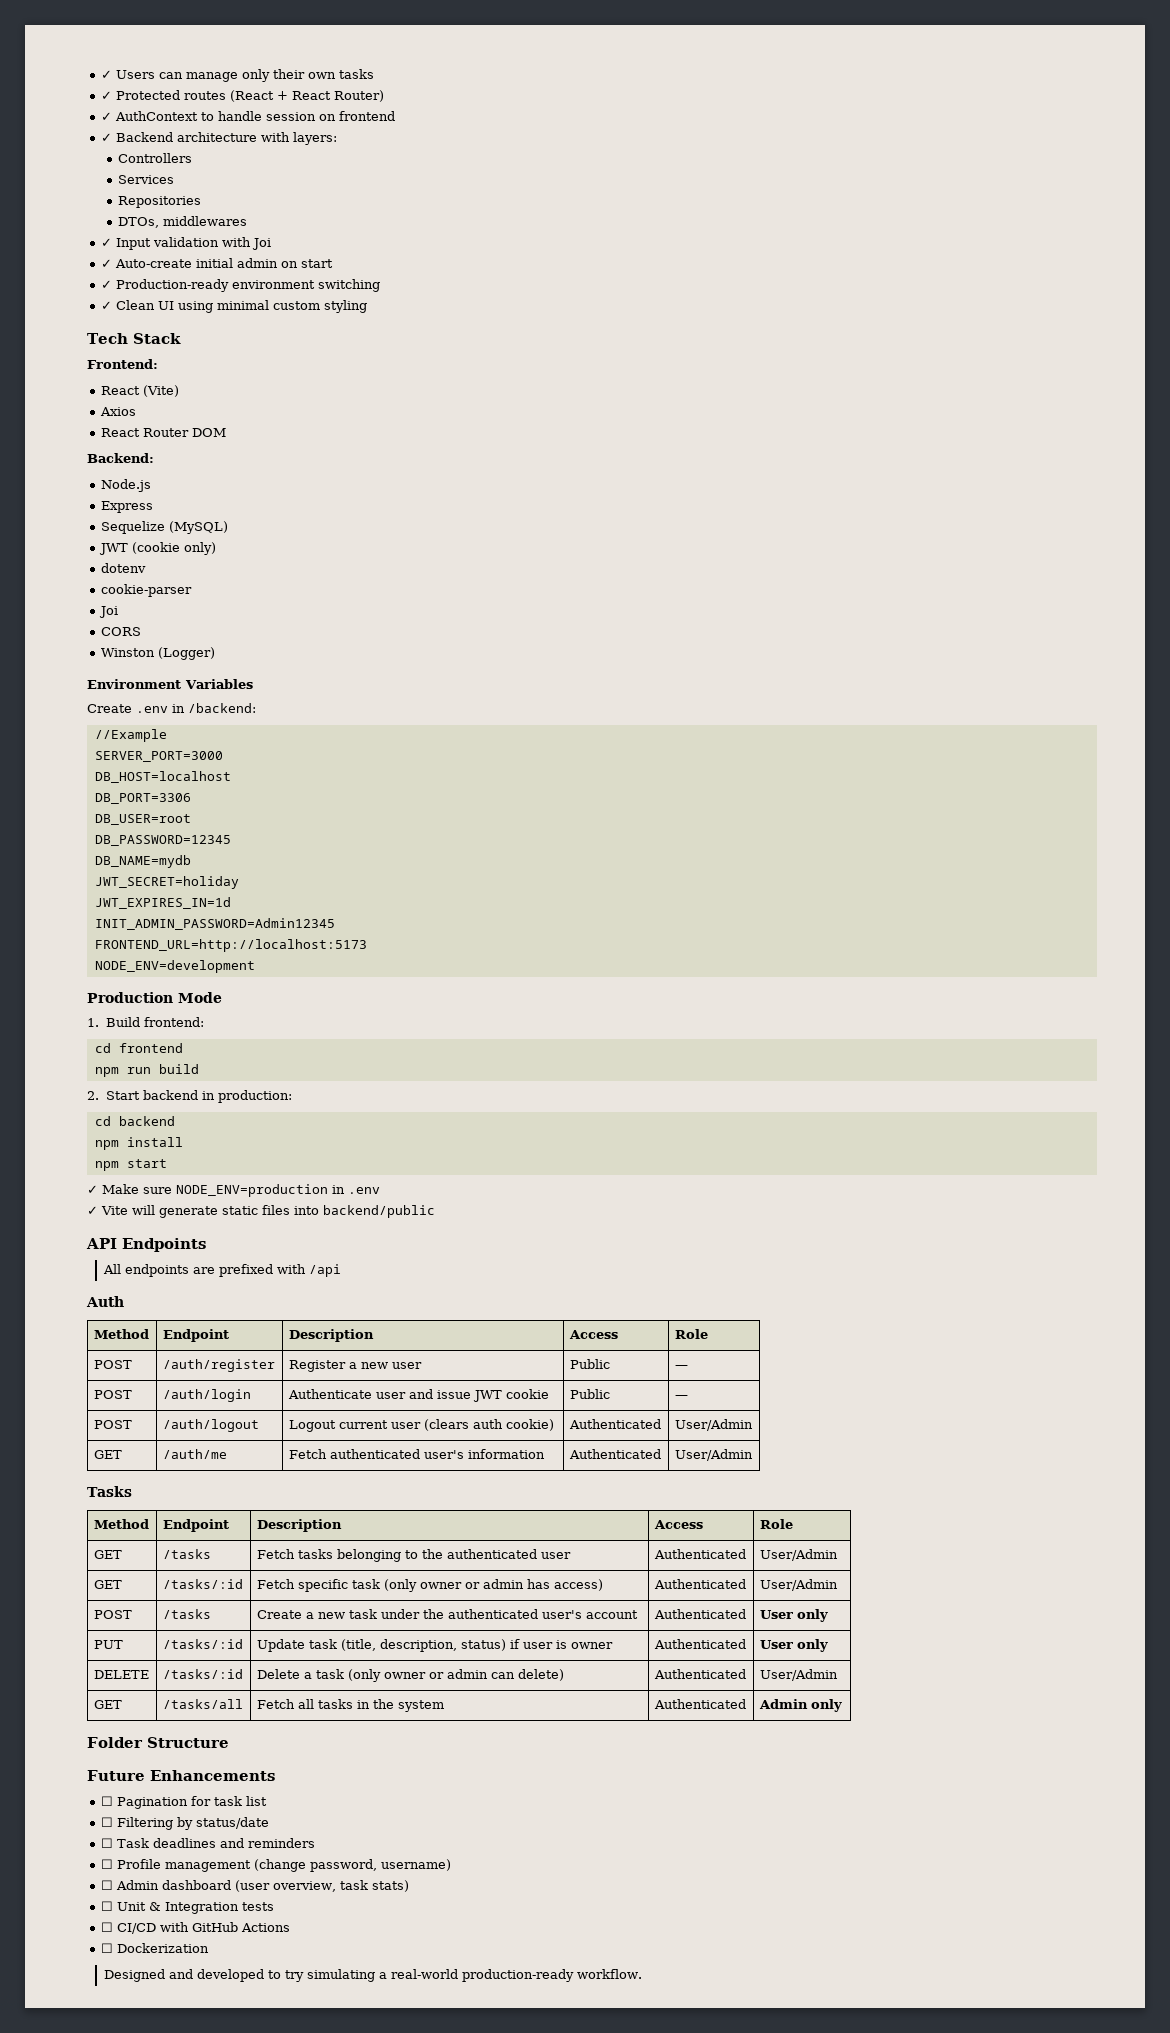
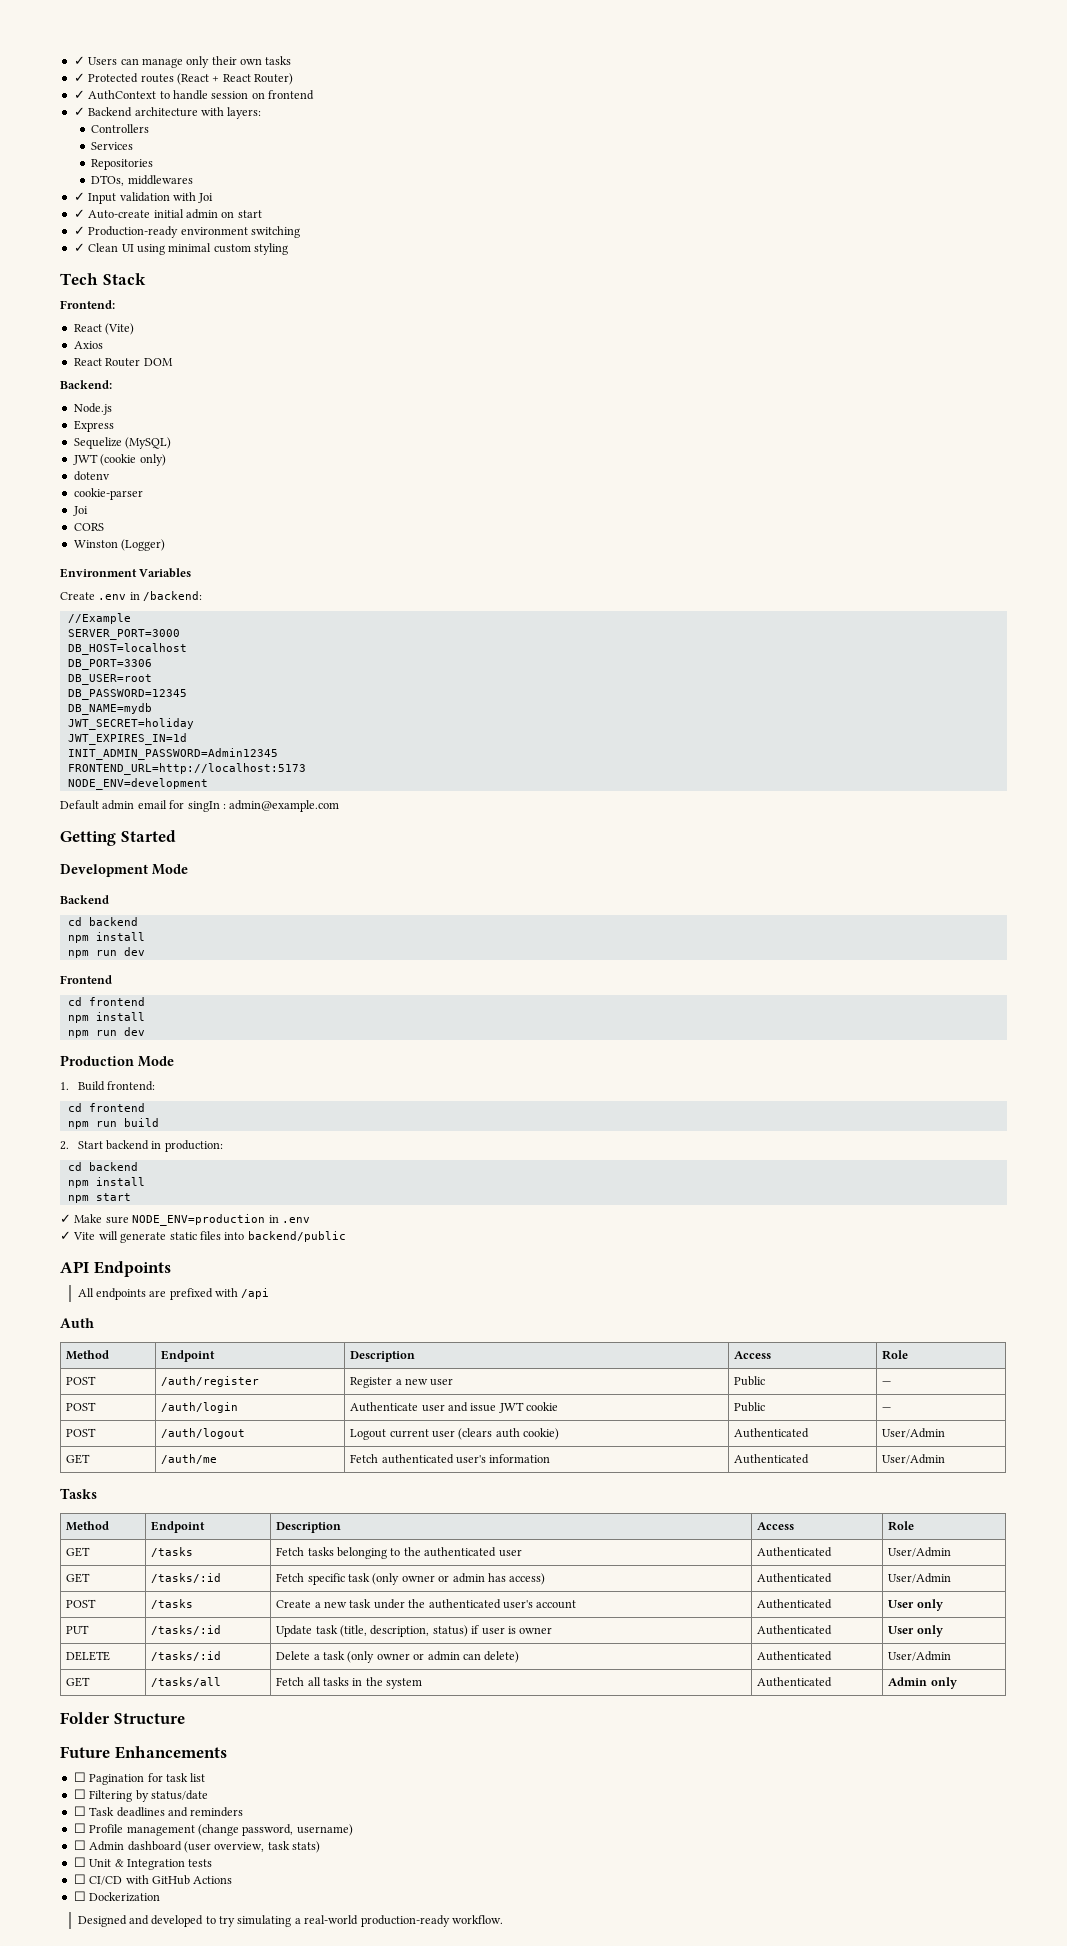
+ Default admin email for singIn : admin@example.com
+ Getting Started
+ Development Mode
+ Backend
+ cd backend
+ npm install
+ npm run dev
+ Frontend
+ cd frontend
+ npm install
+ npm run dev

